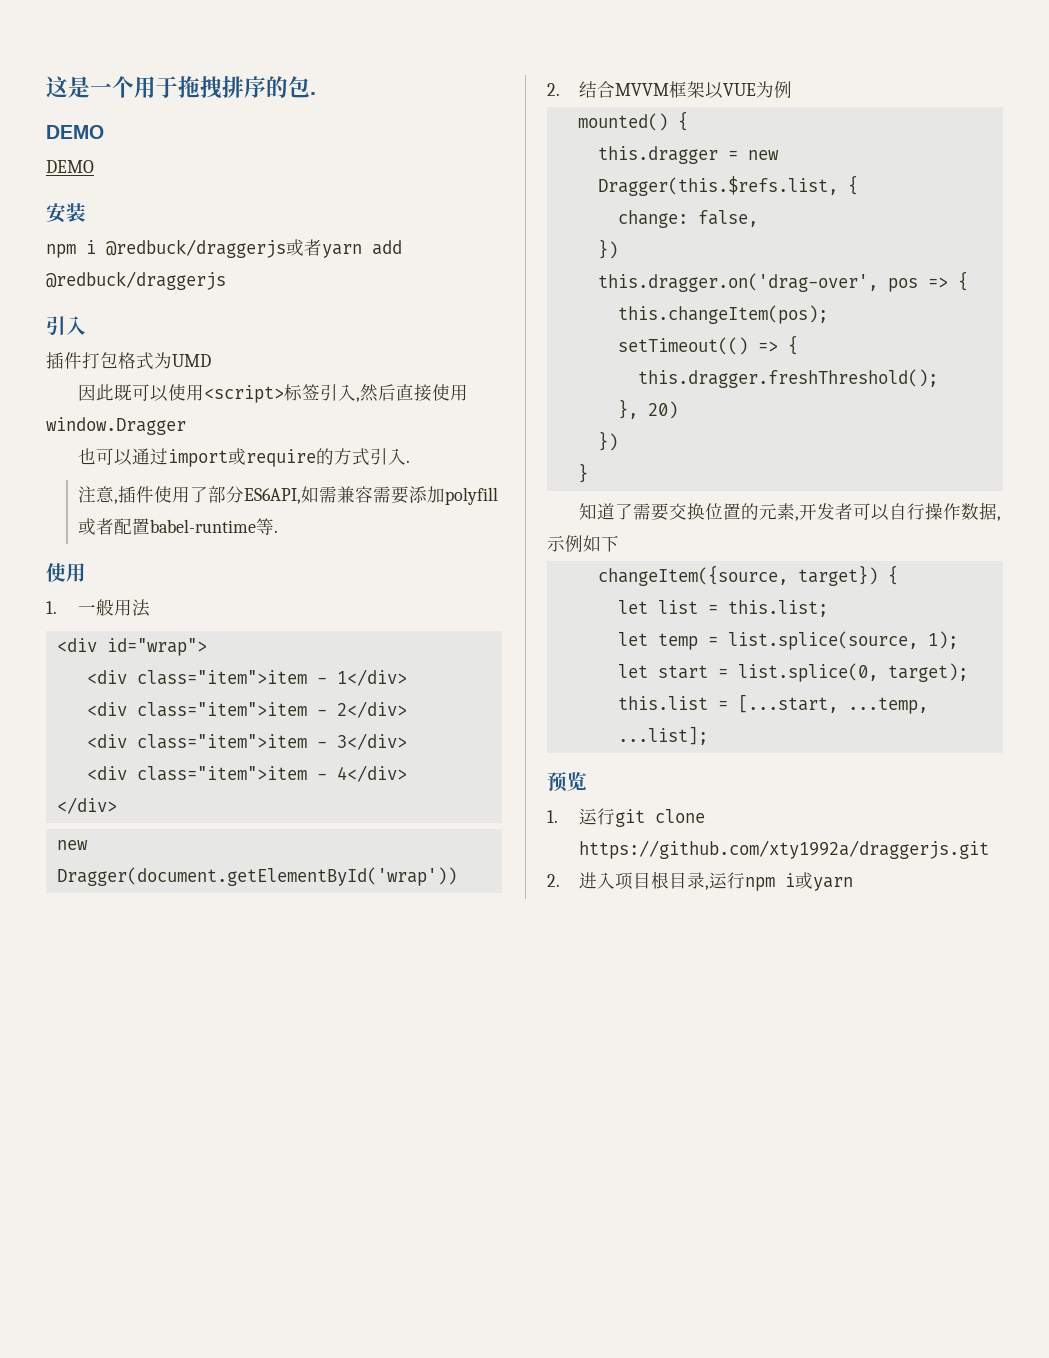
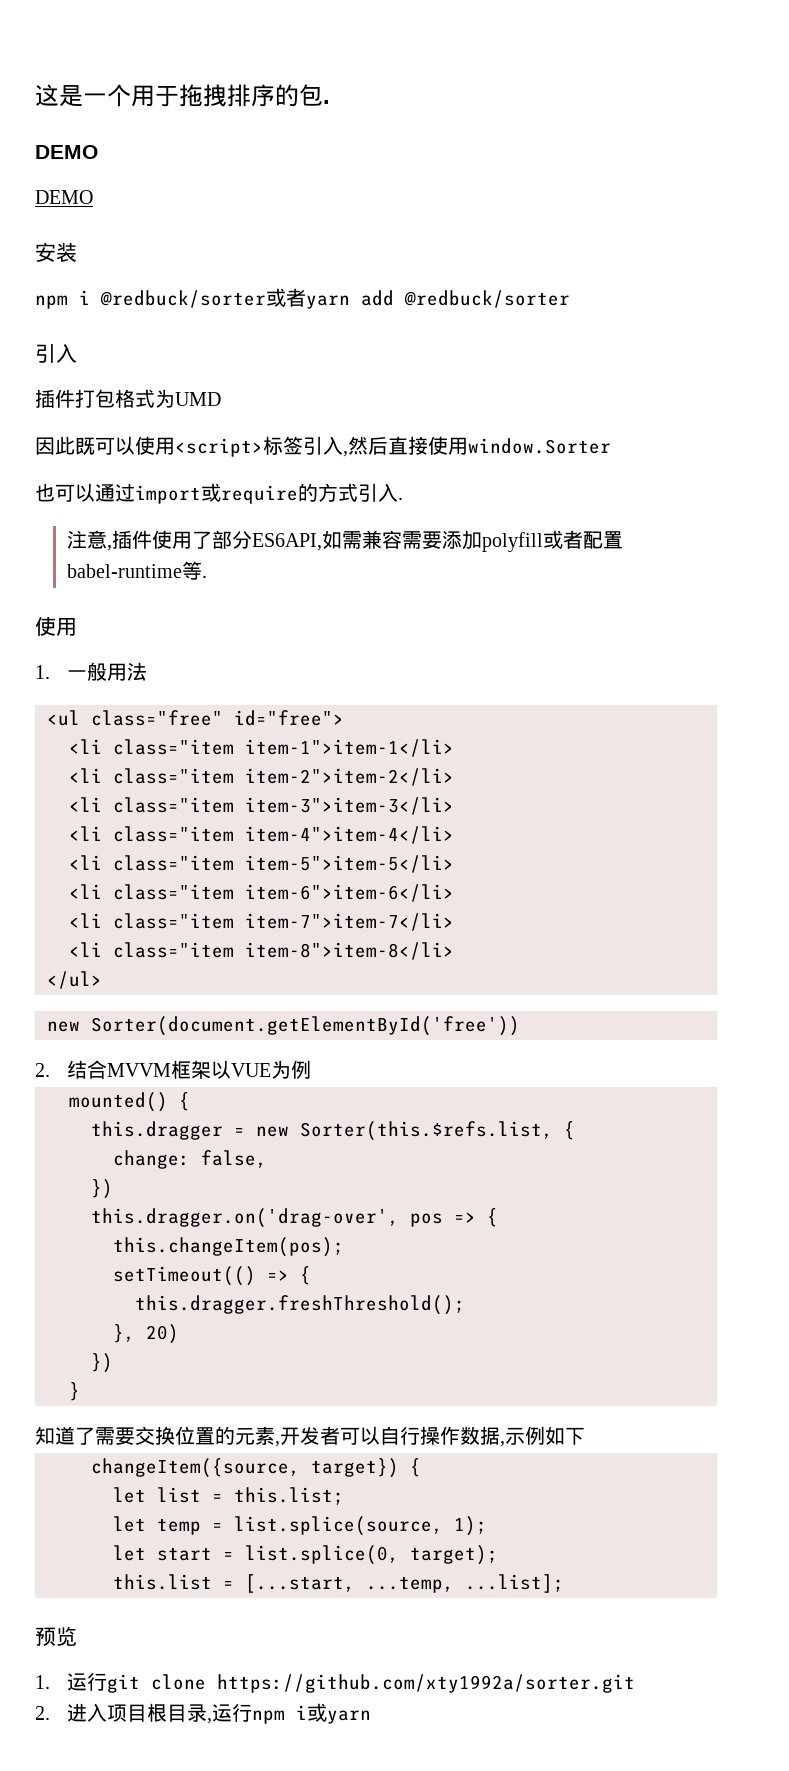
- npm i @redbuck/draggerjs或者yarn add @redbuck/draggerjs
+ npm i @redbuck/sorter或者yarn add @redbuck/sorter
- 因此既可以使用<script>标签引入,然后直接使用window.Dragger
+ 因此既可以使用<script>标签引入,然后直接使用window.Sorter
- <div id="wrap">
- <div class="item">item - 1</div>
- <div class="item">item - 2</div>
- <div class="item">item - 3</div>
- <div class="item">item - 4</div>
- </div>
- new Dragger(document.getElementById('wrap'))
+ <ul class="free" id="free">
+ <li class="item item-1">item-1</li>
+ <li class="item item-2">item-2</li>
+ <li class="item item-3">item-3</li>
+ <li class="item item-4">item-4</li>
+ <li class="item item-5">item-5</li>
+ <li class="item item-6">item-6</li>
+ <li class="item item-7">item-7</li>
+ <li class="item item-8">item-8</li>
+ </ul>
+ new Sorter(document.getElementById('free'))
- this.dragger = new Dragger(this.$refs.list, {
+ this.dragger = new Sorter(this.$refs.list, {
- 1.运行git clone https://github.com/xty1992a/draggerjs.git
+ 1.运行git clone https://github.com/xty1992a/sorter.git

